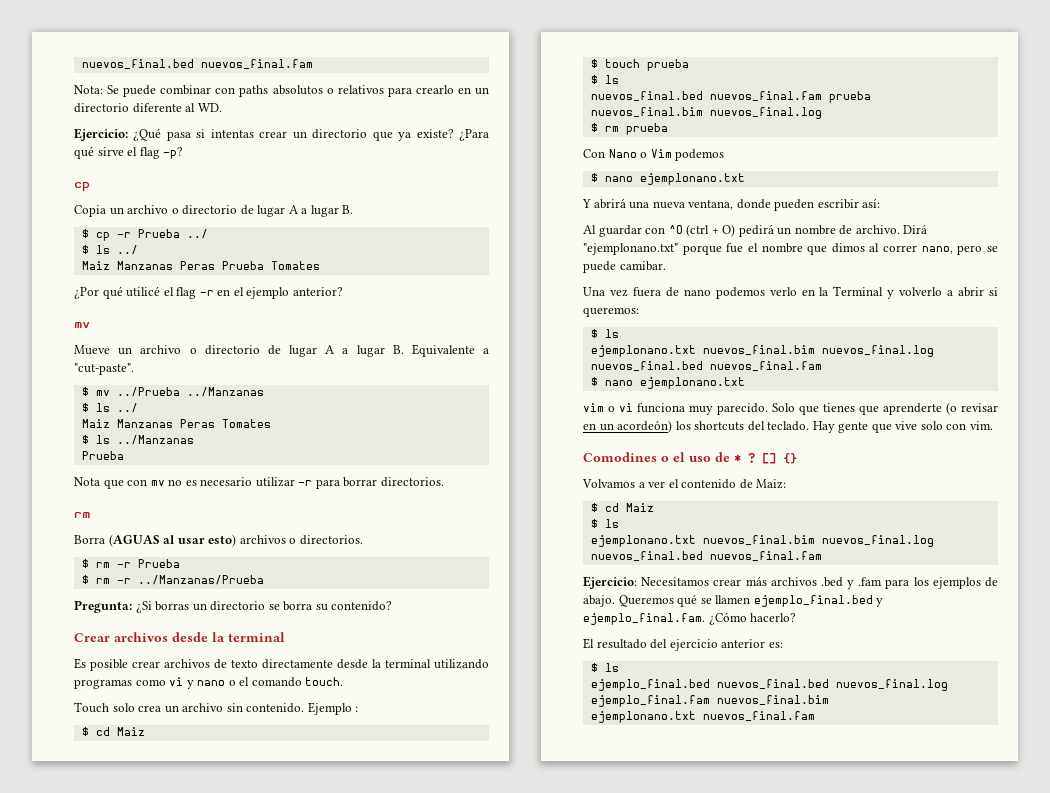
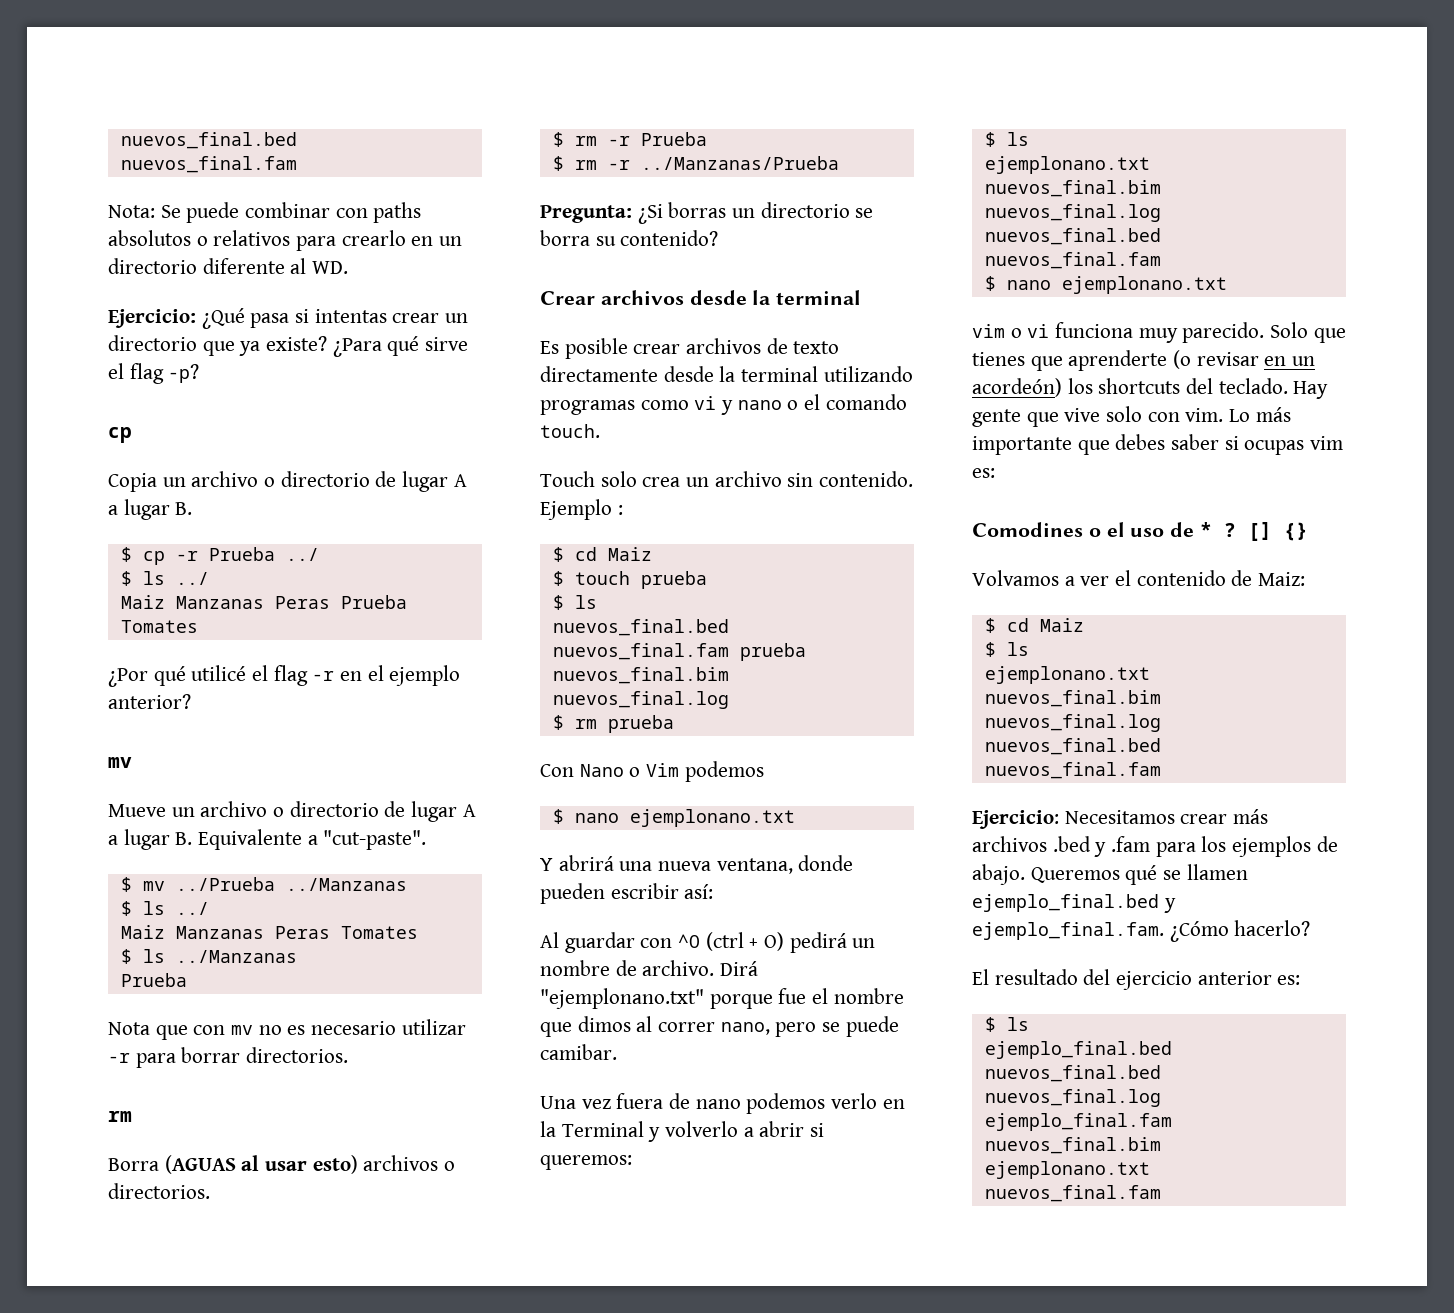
+ Lo más importante que debes saber si ocupas vim es:

